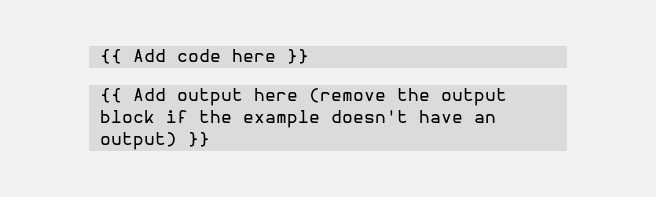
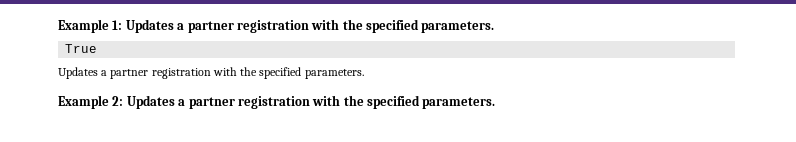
- {{ Add code here }}
- {{ Add output here (remove the output block if the example doesn't have an output) }}
+ Example 1: Updates a partner registration with the specified parameters.
+ True
+ Updates a partner registration with the specified parameters.
+ Example 2: Updates a partner registration with the specified parameters.

